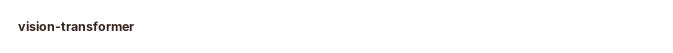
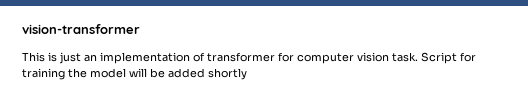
+ This is just an implementation of transformer for computer vision task. Script for training the model will be added shortly

